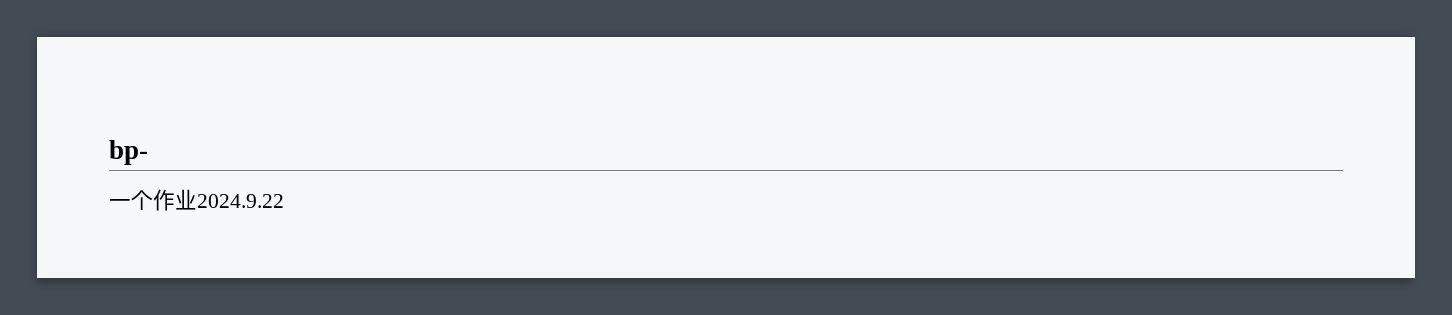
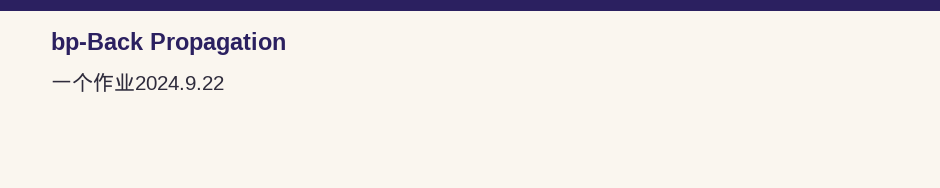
- bp-
+ bp-Back Propagation

